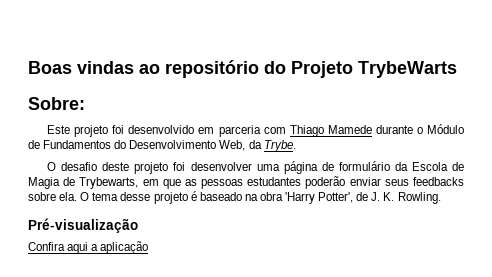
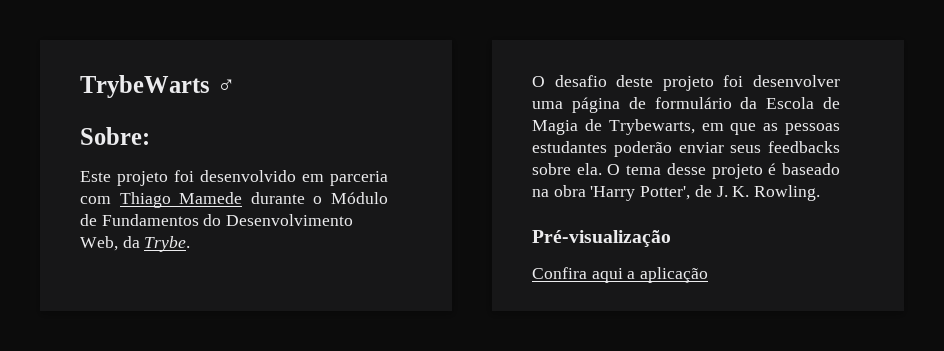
- Boas vindas ao repositório do Projeto TrybeWarts
+ TrybeWarts ♂

